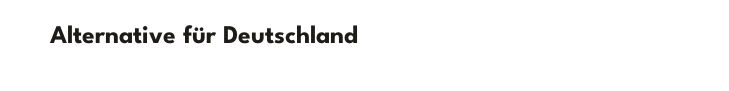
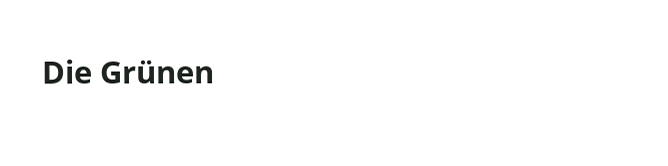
- Alternative für Deutschland
+ Die Grünen

